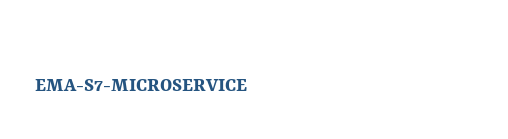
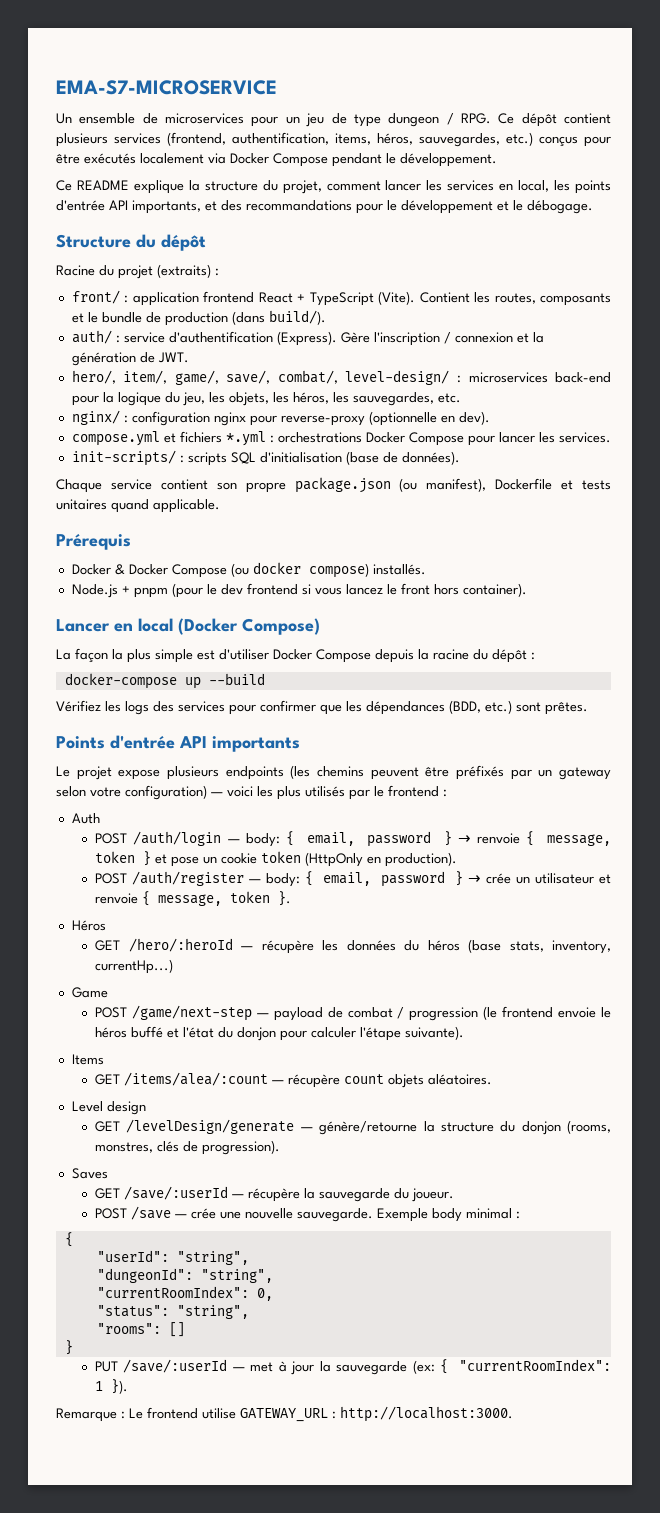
+ Un ensemble de microservices pour un jeu de type dungeon / RPG. Ce dépôt contient plusieurs services (frontend, authentification, items, héros, sauvegardes, etc.) conçus pour être exécutés localement via Docker Compose pendant le développement.
+ Ce README explique la structure du projet, comment lancer les services en local, les points d'entrée API importants, et des recommandations pour le développement et le débogage.
+ Structure du dépôt
+ Racine du projet (extraits) :
+ front/ : application frontend React + TypeScript (Vite). Contient les routes, composants et le bundle de production (dans build/).
+ auth/ : service d'authentification (Express). Gère l'inscription / connexion et la génération de JWT.
+ hero/, item/, game/, save/, combat/, level-design/ : microservices back-end pour la logique du jeu, les objets, les héros, les sauvegardes, etc.
+ nginx/ : configuration nginx pour reverse-proxy (optionnelle en dev).
+ compose.yml et fichiers *.yml : orchestrations Docker Compose pour lancer les services.
+ init-scripts/ : scripts SQL d'initialisation (base de données).
+ Chaque service contient son propre package.json (ou manifest), Dockerfile et tests unitaires quand applicable.
+ Prérequis
+ Docker & Docker Compose (ou docker compose) installés.
+ Node.js + pnpm (pour le dev frontend si vous lancez le front hors container).
+ Lancer en local (Docker Compose)
+ La façon la plus simple est d'utiliser Docker Compose depuis la racine du dépôt :
+ docker-compose up --build
+ Vérifiez les logs des services pour confirmer que les dépendances (BDD, etc.) sont prêtes.
+ Points d'entrée API importants
+ Le projet expose plusieurs endpoints (les chemins peuvent être préfixés par un gateway selon votre configuration) — voici les plus utilisés par le frontend :
+ Auth
+ POST /auth/login — body: { email, password } → renvoie { message, token } et pose un cookie token (HttpOnly en production).
+ POST /auth/register — body: { email, password } → crée un utilisateur et renvoie { message, token }.
+ Héros
+ GET /hero/:heroId — récupère les données du héros (base stats, inventory, currentHp...)
+ Game
+ POST /game/next-step — payload de combat / progression (le frontend envoie le héros buffé et l'état du donjon pour calculer l'étape suivante).
+ Items
+ GET /items/alea/:count — récupère count objets aléatoires.
+ Level design
+ GET /levelDesign/generate — génère/retourne la structure du donjon (rooms, monstres, clés de progression).
+ Saves
+ GET /save/:userId — récupère la sauvegarde du joueur.
+ POST /save — crée une nouvelle sauvegarde. Exemple body minimal :
+ {
+ "userId": "string",
+ "dungeonId": "string",
+ "currentRoomIndex": 0,
+ "status": "string",
+ "rooms": []
+ }
+ PUT /save/:userId — met à jour la sauvegarde (ex: { "currentRoomIndex": 1 }).
+ Remarque : Le frontend utilise GATEWAY_URL : http://localhost:3000.

